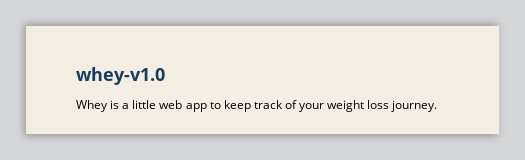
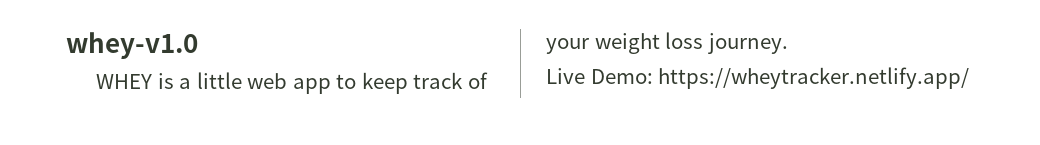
- Whey is a little web app to keep track of your weight loss journey.
+ WHEY is a little web app to keep track of your weight loss journey.
+ Live Demo: https://wheytracker.netlify.app/

